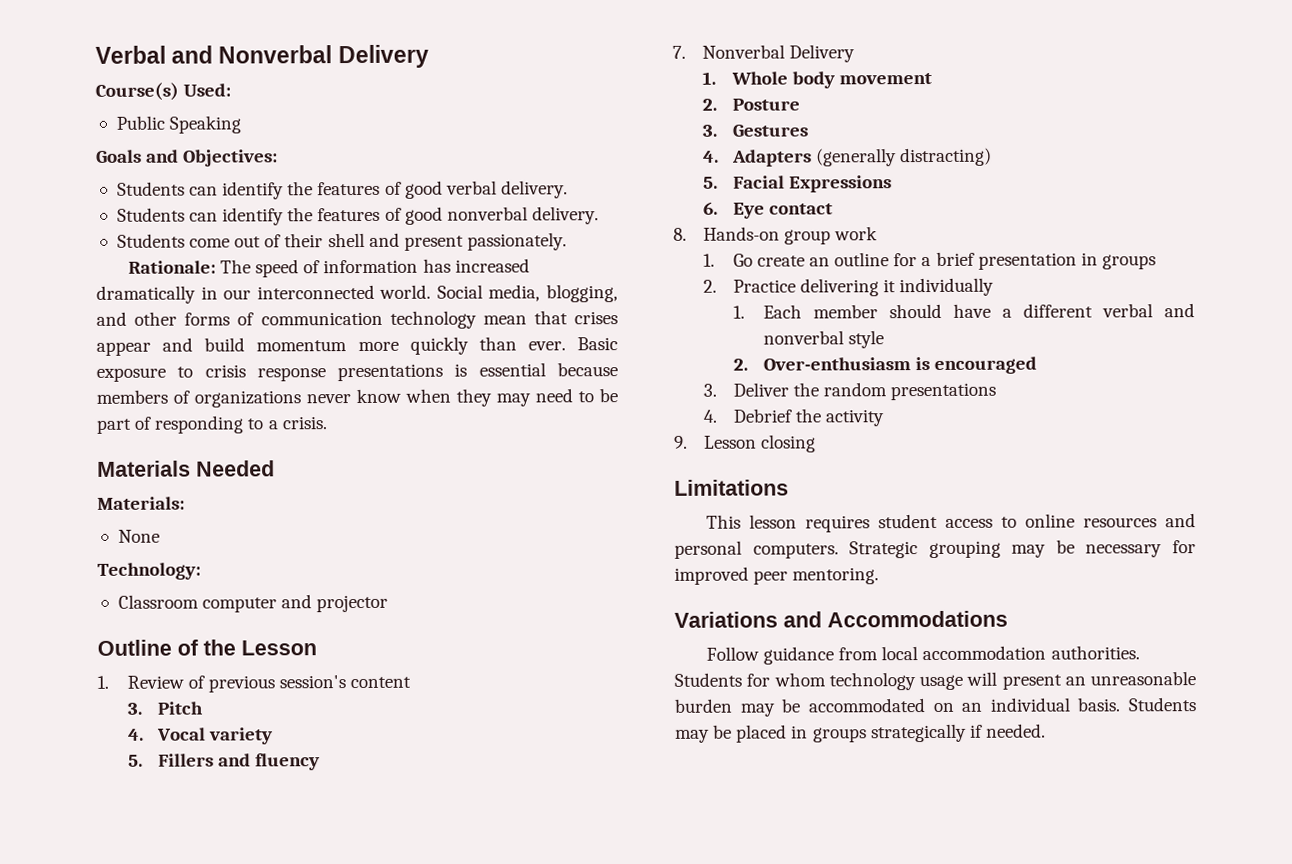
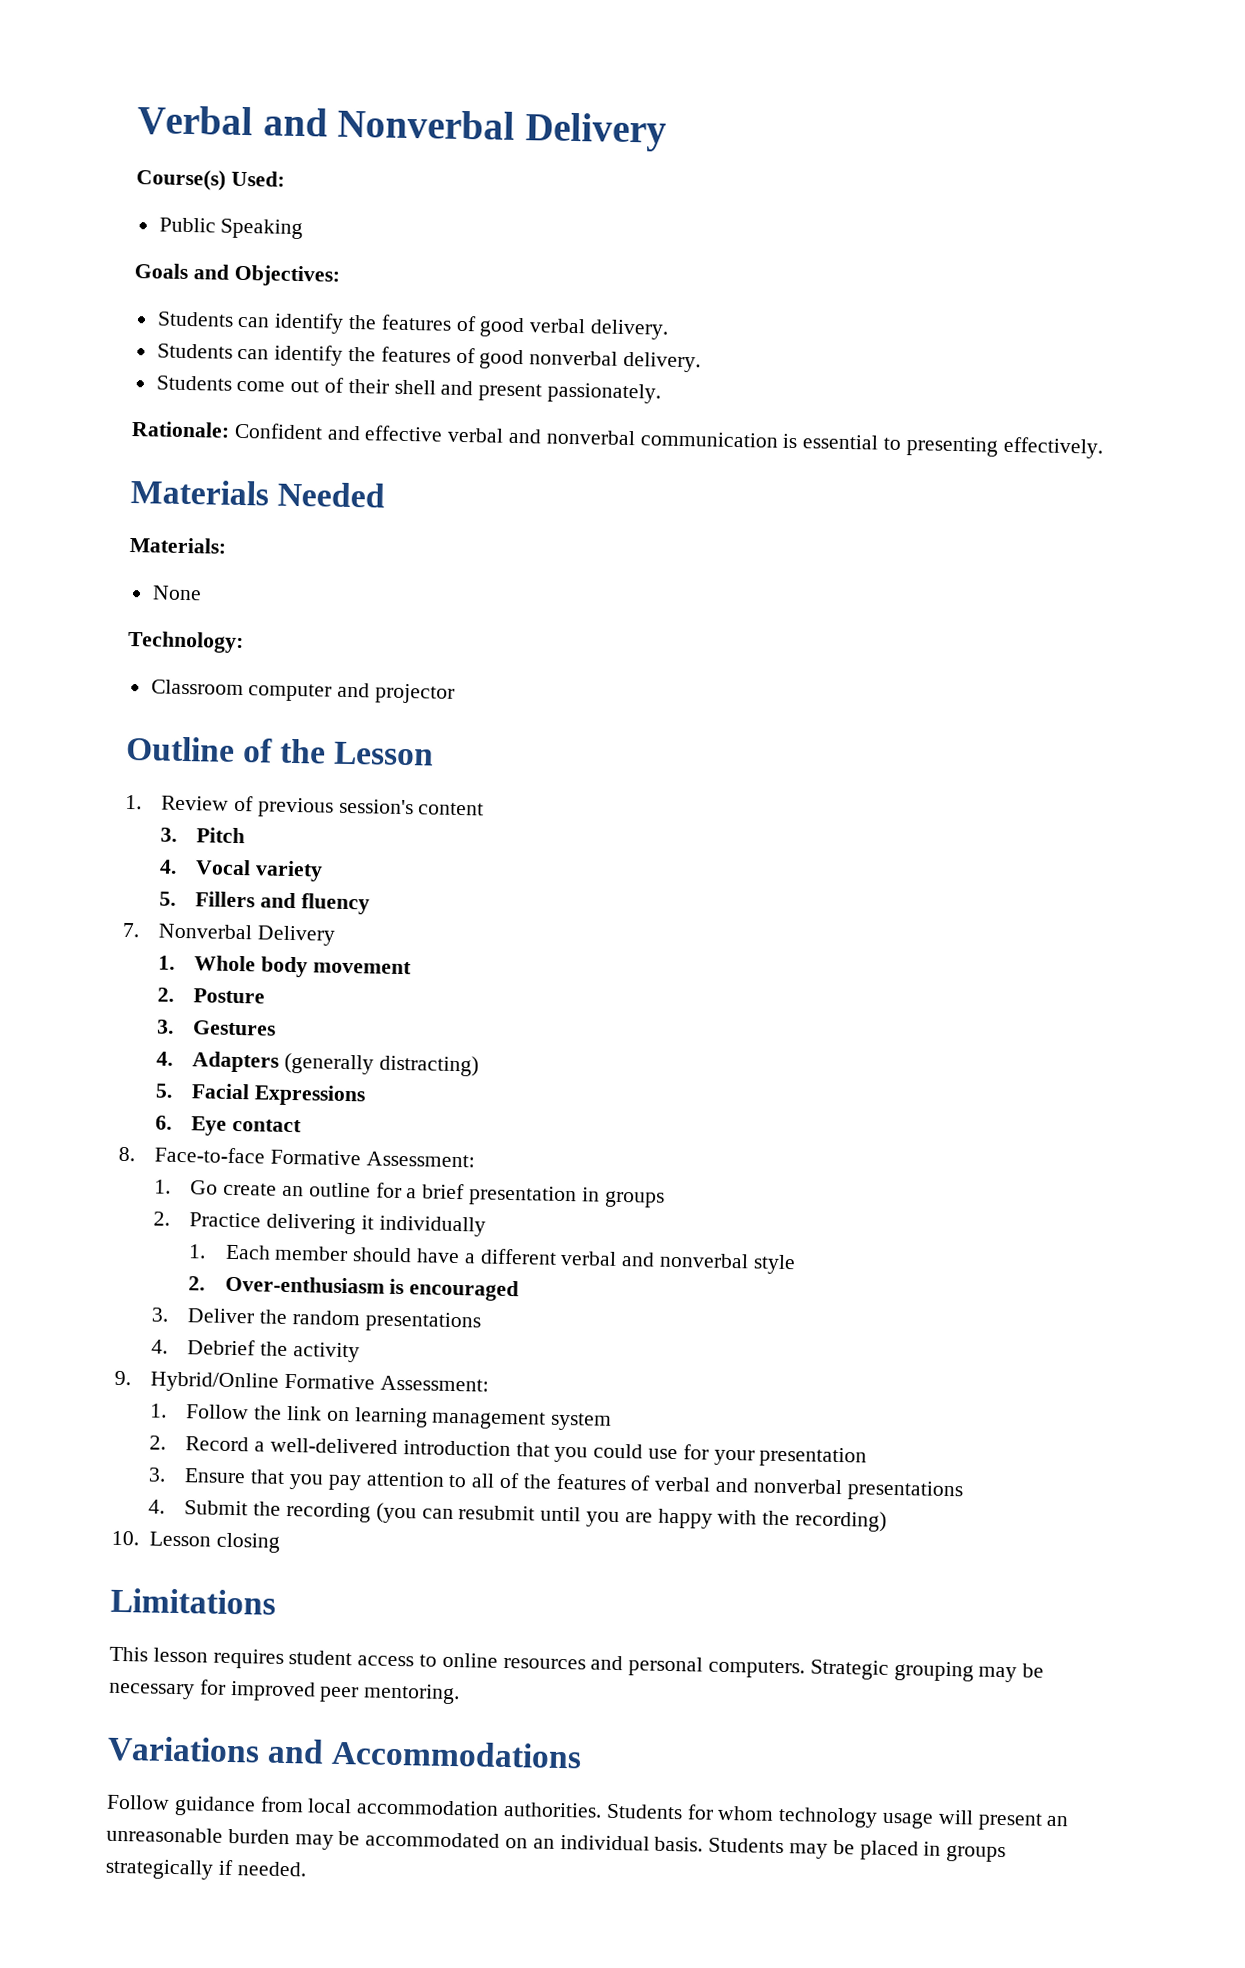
- Rationale: The speed of information has increased dramatically in our interconnected world. Social media, blogging, and other forms of communication technology mean that crises appear and build momentum more quickly than ever. Basic exposure to crisis response presentations is essential because members of organizations never know when they may need to be part of responding to a crisis.
+ Rationale: Confident and effective verbal and nonverbal communication is essential to presenting effectively.
- 8. Hands-on group work
+ 8. Face-to-face Formative Assessment:
- 9. Lesson closing
+ 9. Hybrid/Online Formative Assessment:
+ 1. Follow the link on learning management system
+ 2. Record a well-delivered introduction that you could use for your presentation
+ 3. Ensure that you pay attention to all of the features of verbal and nonverbal presentations
+ 4. Submit the recording (you can resubmit until you are happy with the recording)
+ 10. Lesson closing

